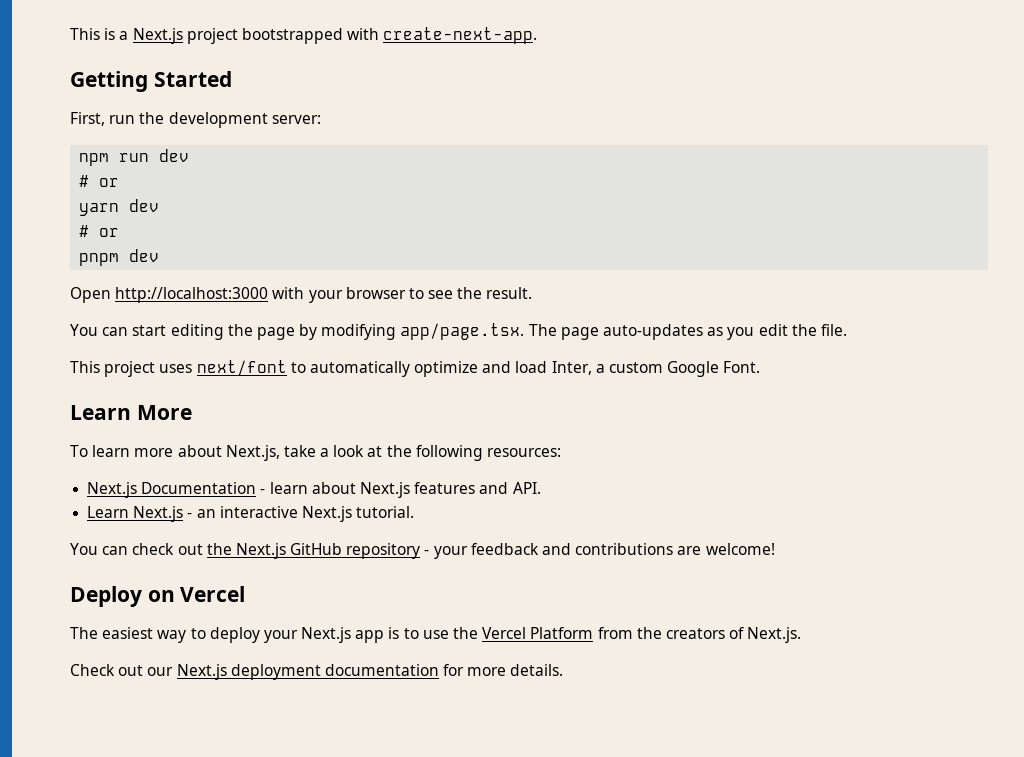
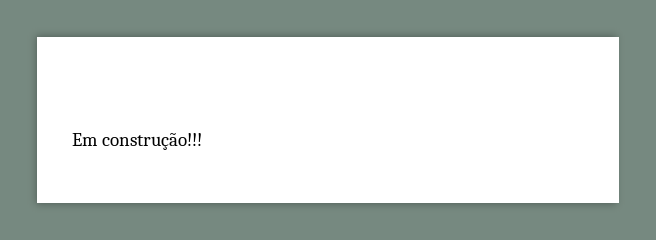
- This is a Next.js project bootstrapped with create-next-app.
- Getting Started
- First, run the development server:
- npm run dev
- # or
- yarn dev
- # or
- pnpm dev
- Open http://localhost:3000 with your browser to see the result.
- You can start editing the page by modifying app/page.tsx. The page auto-updates as you edit the file.
- This project uses next/font to automatically optimize and load Inter, a custom Google Font.
- Learn More
- To learn more about Next.js, take a look at the following resources:
- Next.js Documentation - learn about Next.js features and API.
- Learn Next.js - an interactive Next.js tutorial.
- You can check out the Next.js GitHub repository - your feedback and contributions are welcome!
- Deploy on Vercel
- The easiest way to deploy your Next.js app is to use the Vercel Platform from the creators of Next.js.
- Check out our Next.js deployment documentation for more details.
+ Em construção!!!

